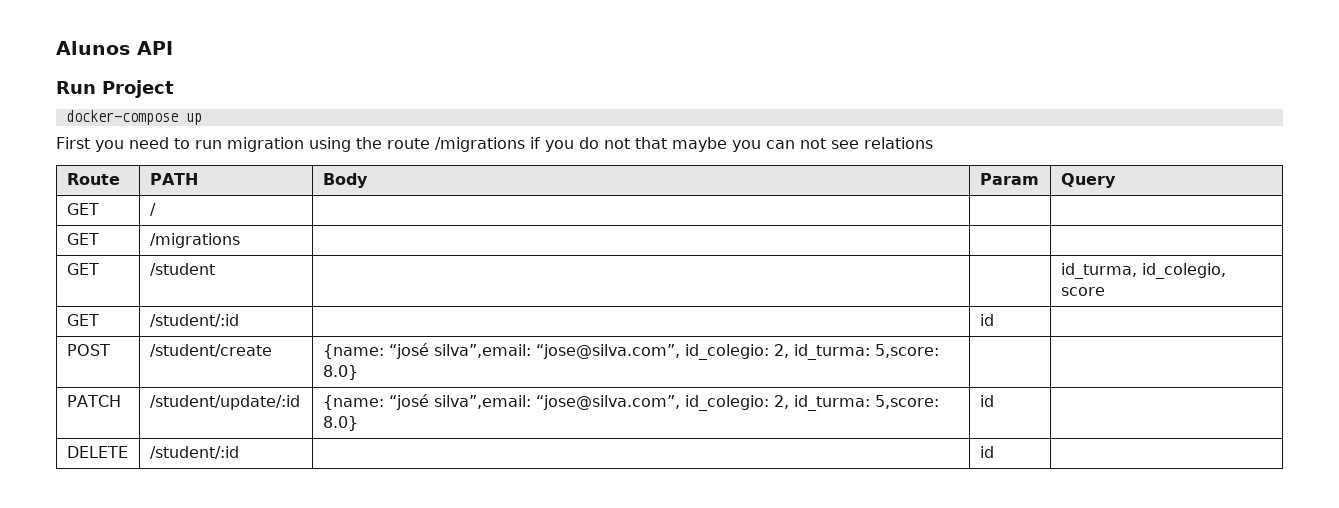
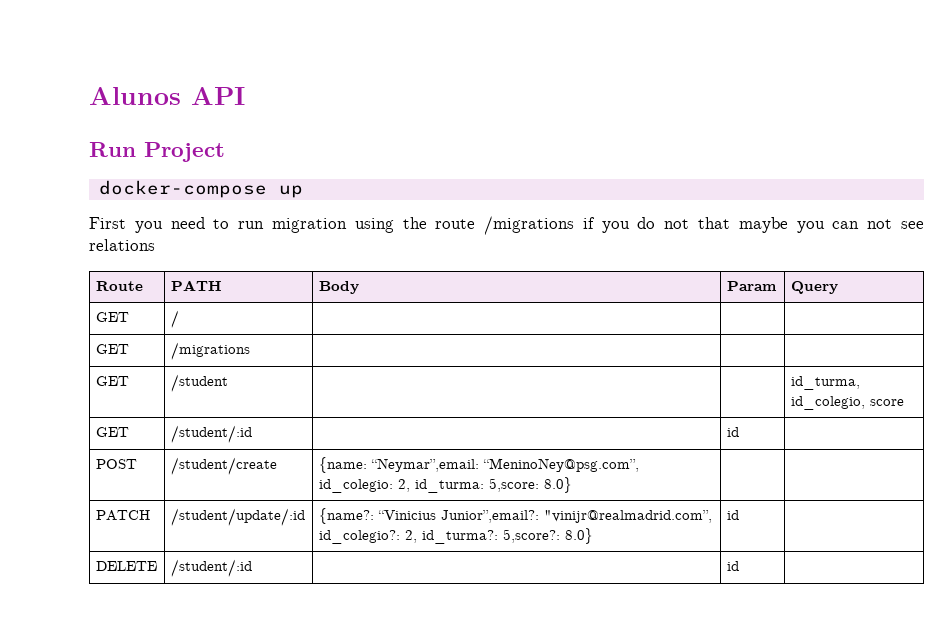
- POST | /student/create | {name: “josé silva”,email: “jose@silva.com”, id_colegio: 2, id_turma: 5,score: 8.0} | |
+ POST | /student/create | {name: “Neymar”,email: “MeninoNey@psg.com”, id_colegio: 2, id_turma: 5,score: 8.0} | |
- PATCH | /student/update/:id | {name: “josé silva”,email: “jose@silva.com”, id_colegio: 2, id_turma: 5,score: 8.0} | id |
+ PATCH | /student/update/:id | {name?: “Vinicius Junior”,email?: "vinijr@realmadrid.com”, id_colegio?: 2, id_turma?: 5,score?: 8.0} | id |

